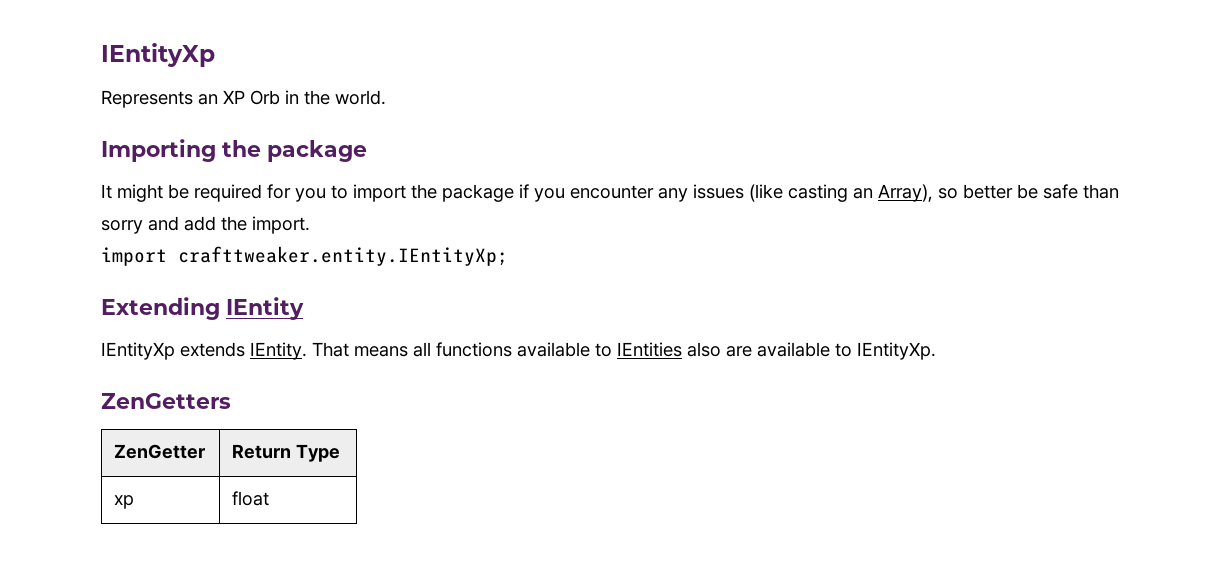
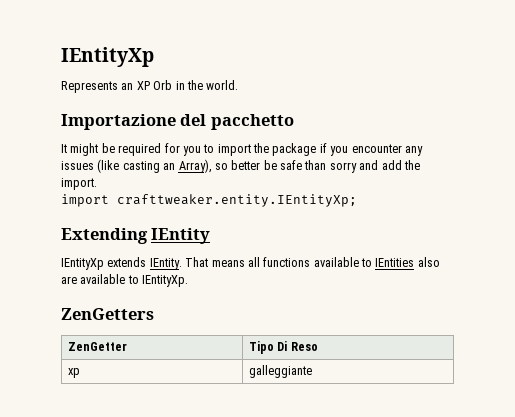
- Importing the package
+ Importazione del pacchetto
- ZenGetter | Return Type
+ ZenGetter | Tipo Di Reso
- xp | float
+ xp | galleggiante

